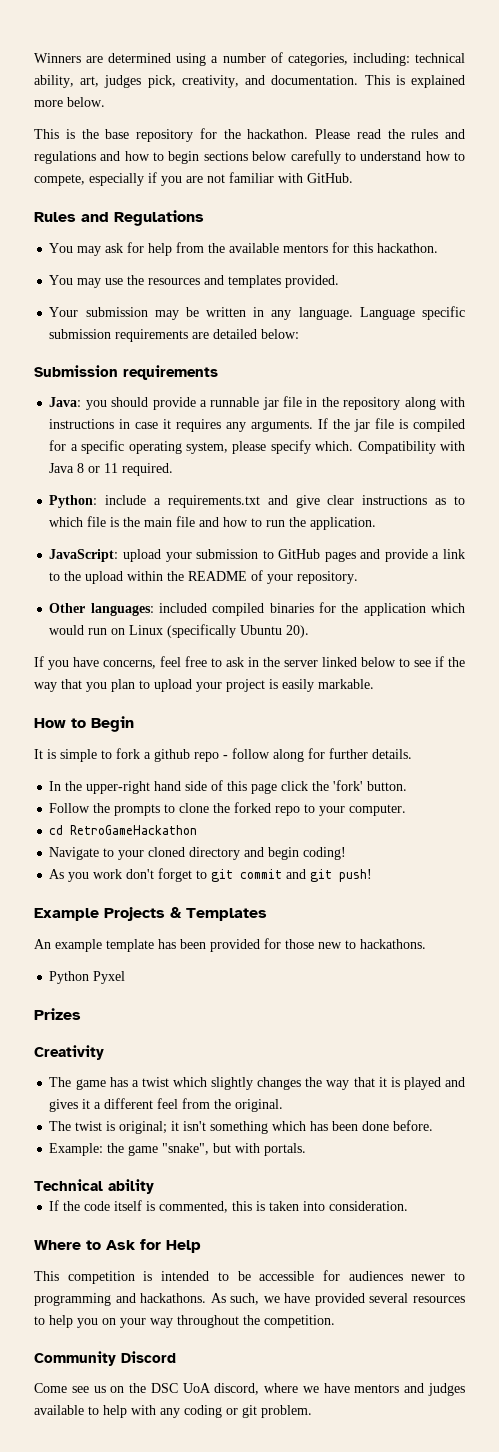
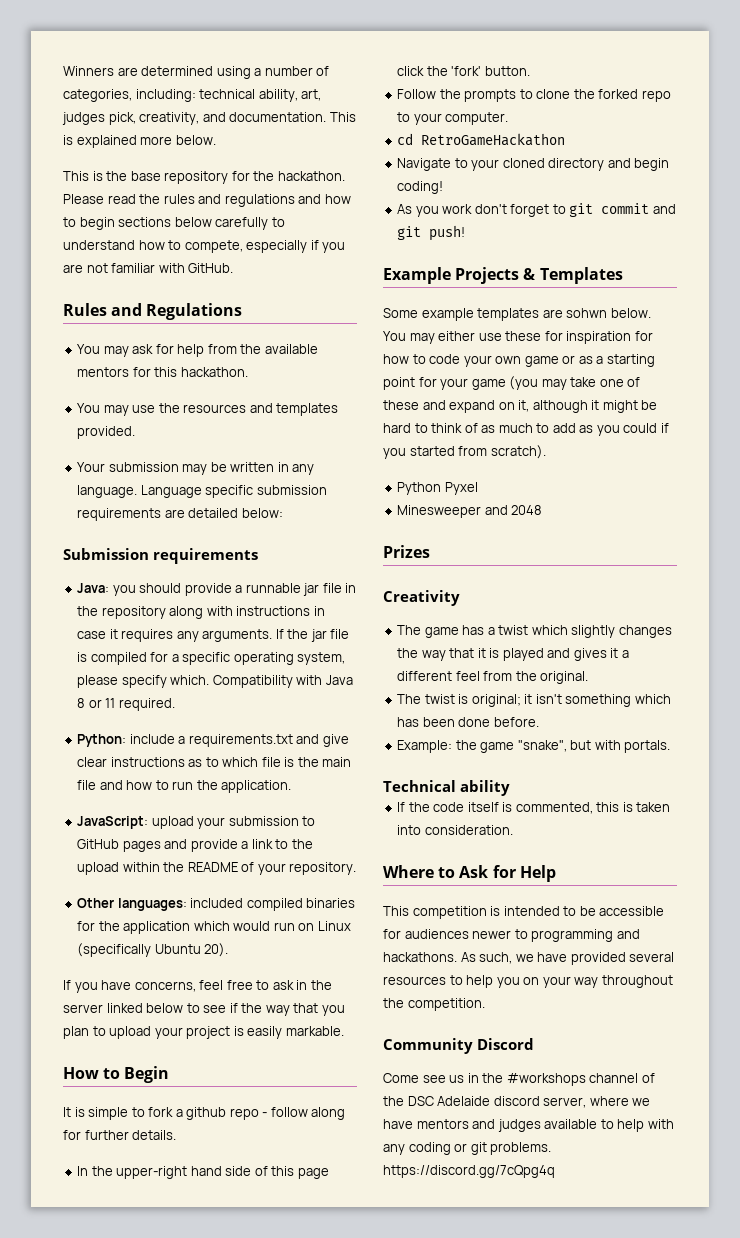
- An example template has been provided for those new to hackathons.
+ Some example templates are sohwn below. You may either use these for inspiration for how to code your own game or as a starting point for your game (you may take one of these and expand on it, although it might be hard to think of as much to add as you could if you started from scratch).
+ Minesweeper and 2048
- Come see us on the DSC UoA discord, where we have mentors and judges available to help with any coding or git problem.
+ Come see us in the #workshops channel of the DSC Adelaide discord server, where we have mentors and judges available to help with any coding or git problems. https://discord.gg/7cQpg4q

